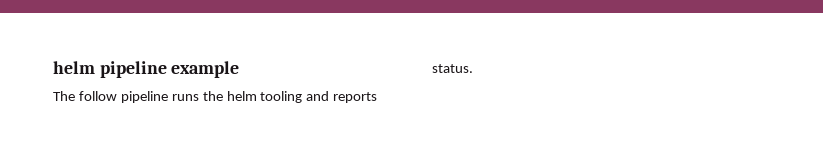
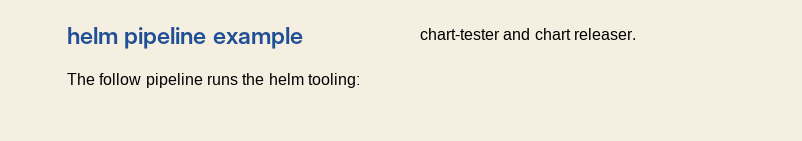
- The follow pipeline runs the helm tooling and reports status.
+ The follow pipeline runs the helm tooling: chart-tester and chart releaser.

